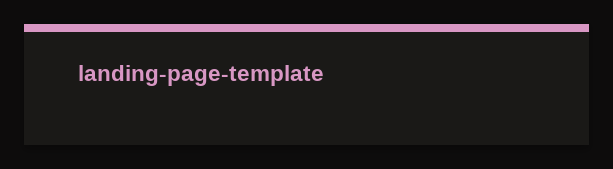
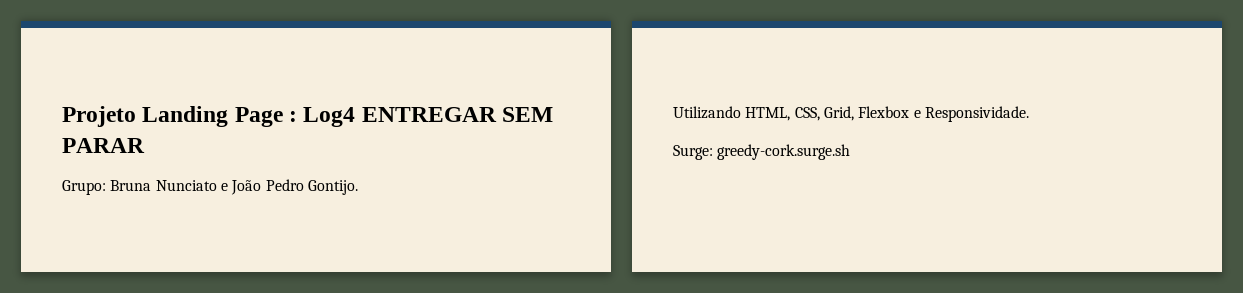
- landing-page-template
+ Projeto Landing Page : Log4 ENTREGAR SEM PARAR
+ Grupo: Bruna Nunciato e João Pedro Gontijo.
+ Utilizando HTML, CSS, Grid, Flexbox e Responsividade.
+ Surge: greedy-cork.surge.sh

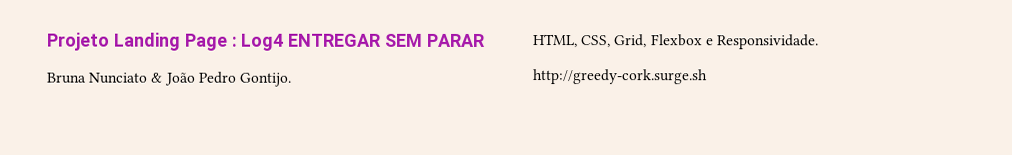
- Grupo: Bruna Nunciato e João Pedro Gontijo.
+ Bruna Nunciato & João Pedro Gontijo.
- Utilizando HTML, CSS, Grid, Flexbox e Responsividade.
+ HTML, CSS, Grid, Flexbox e Responsividade.
- Surge: greedy-cork.surge.sh
+ http://greedy-cork.surge.sh

